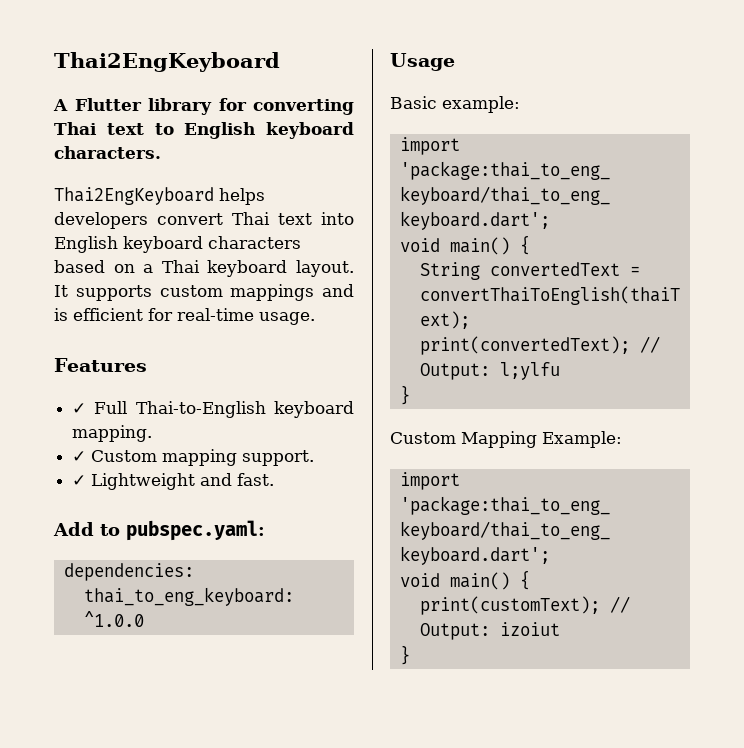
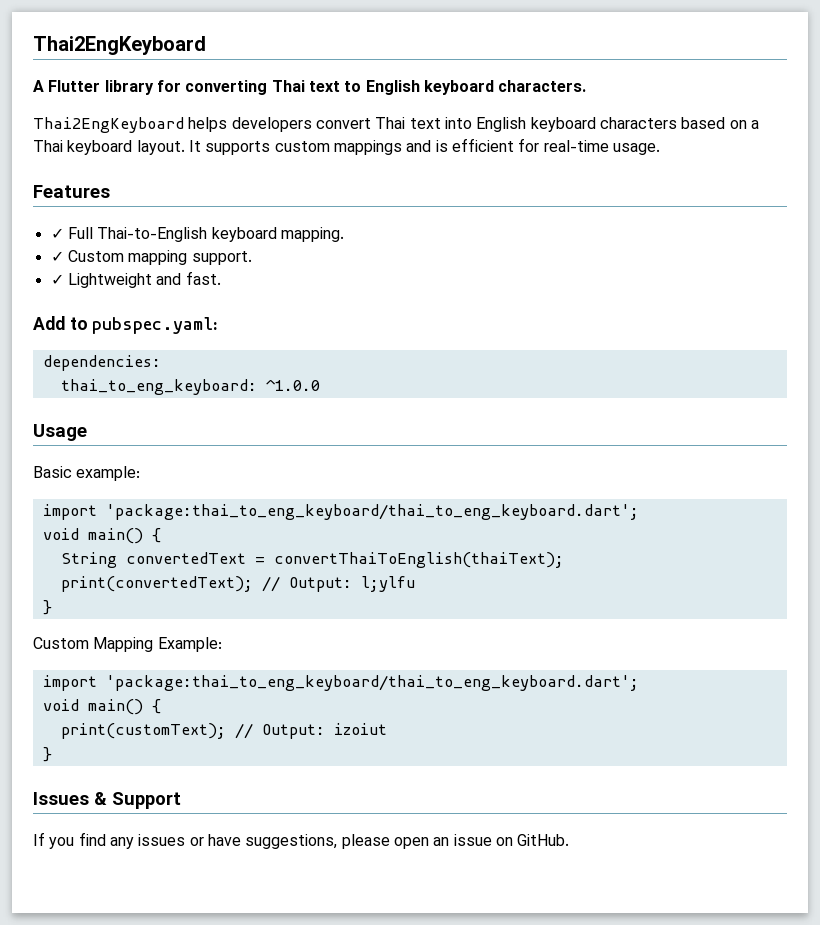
+ Issues & Support
+ If you find any issues or have suggestions, please open an issue on GitHub.

